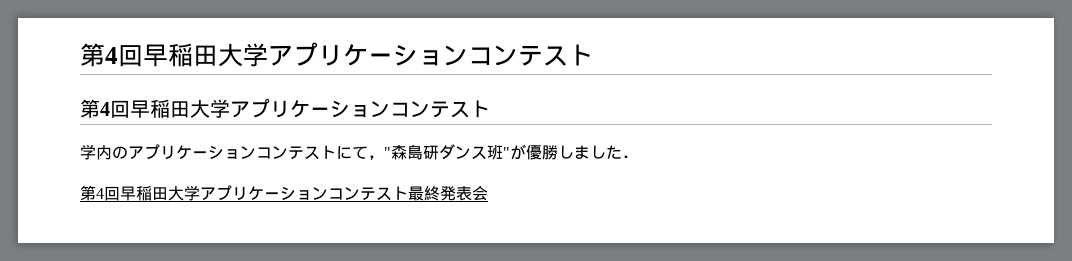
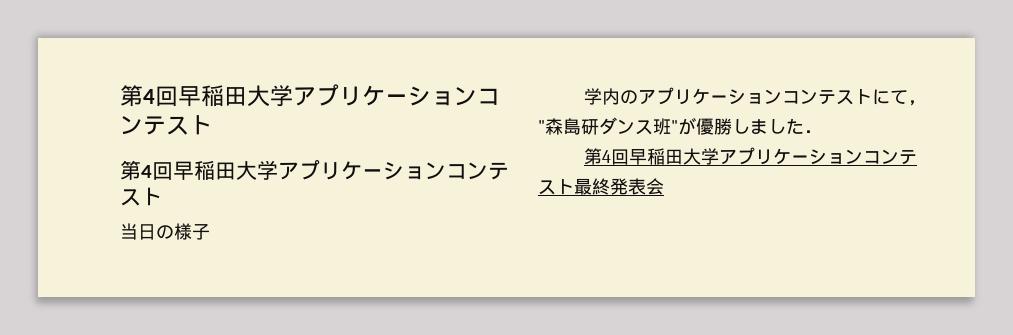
+ 当日の様子

